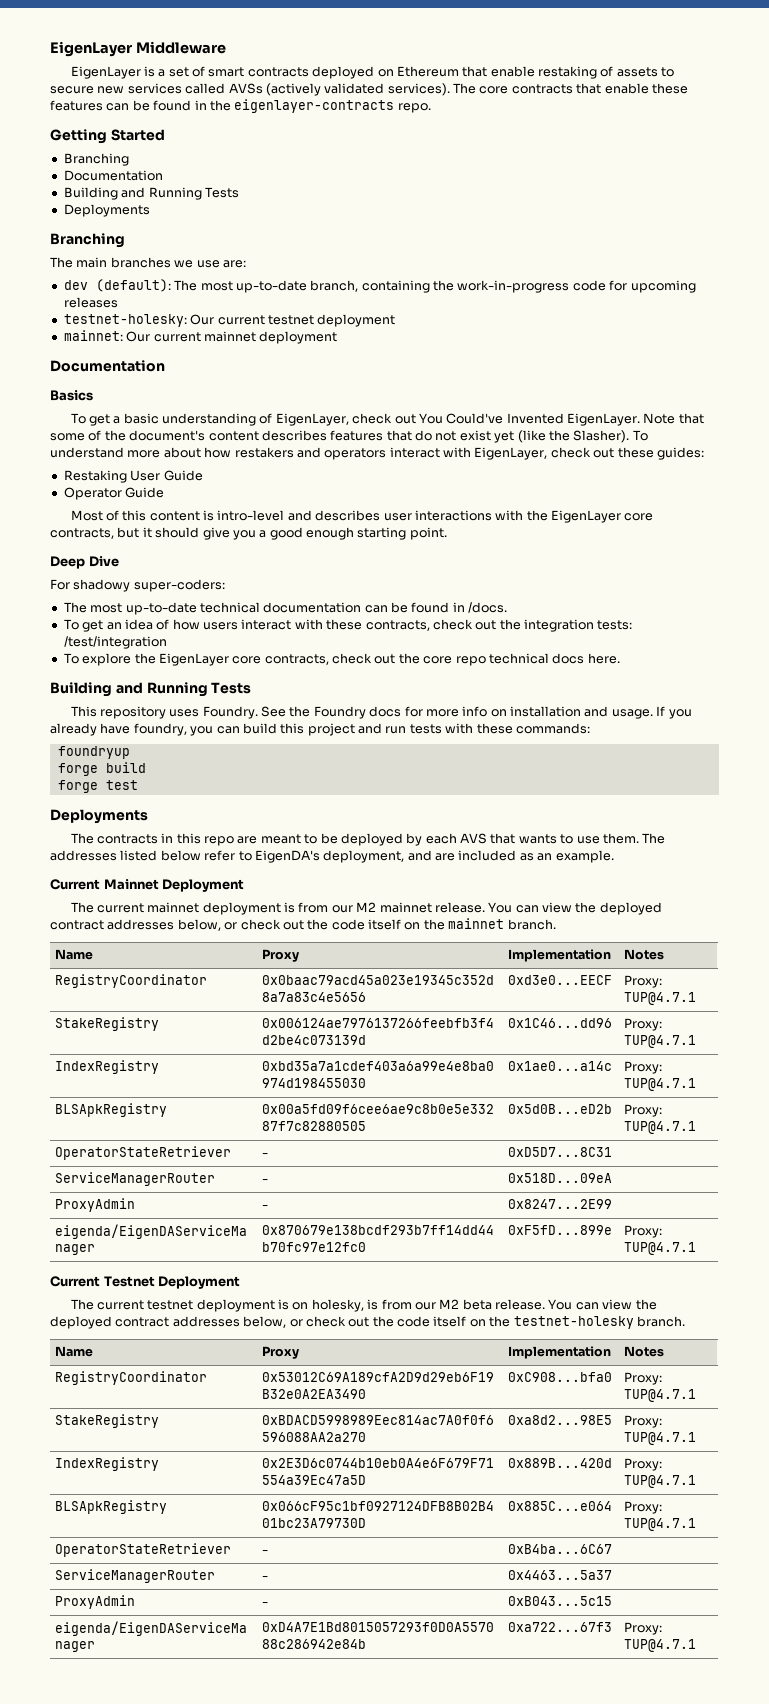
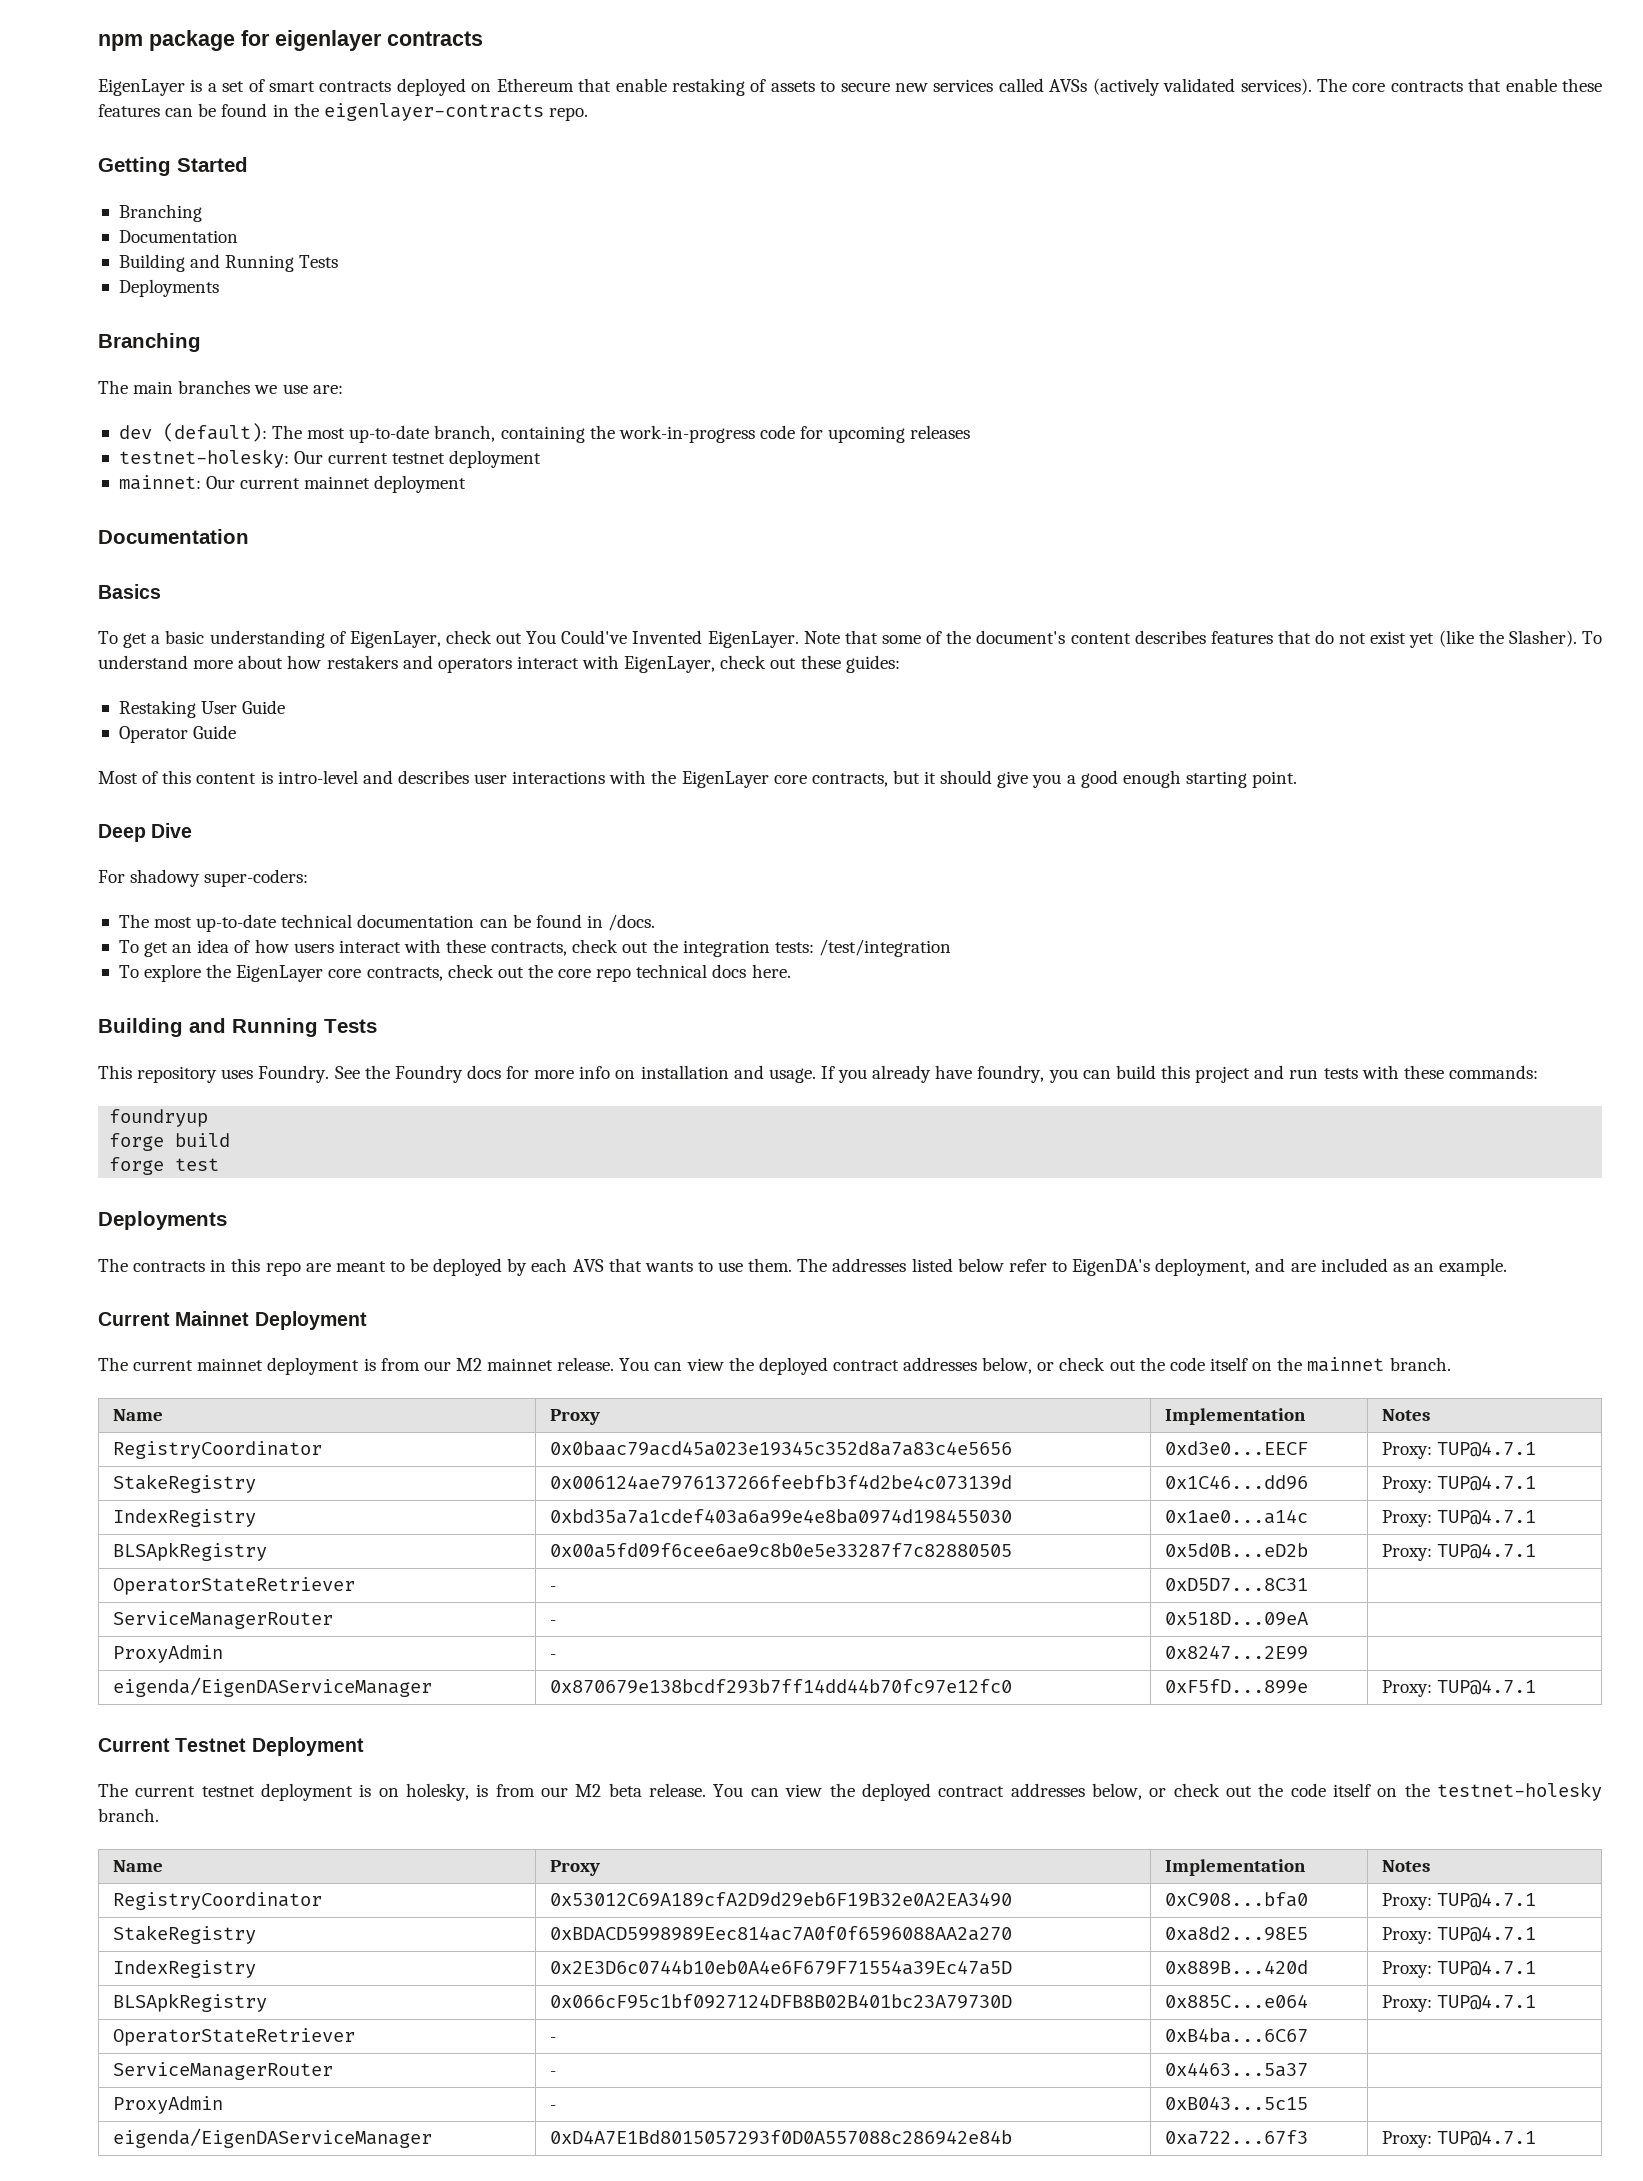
- EigenLayer Middleware
+ npm package for eigenlayer contracts

